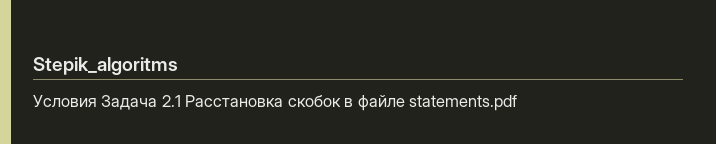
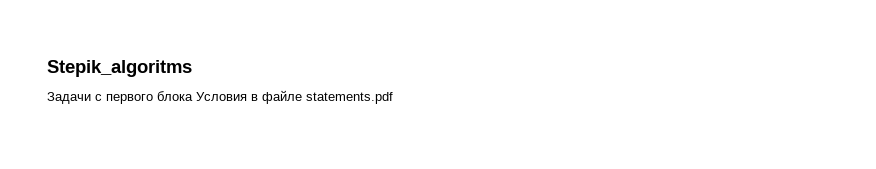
- Условия Задача 2.1 Расстановка скобок в файле statements.pdf
+ Задачи с первого блока Условия в файле statements.pdf

